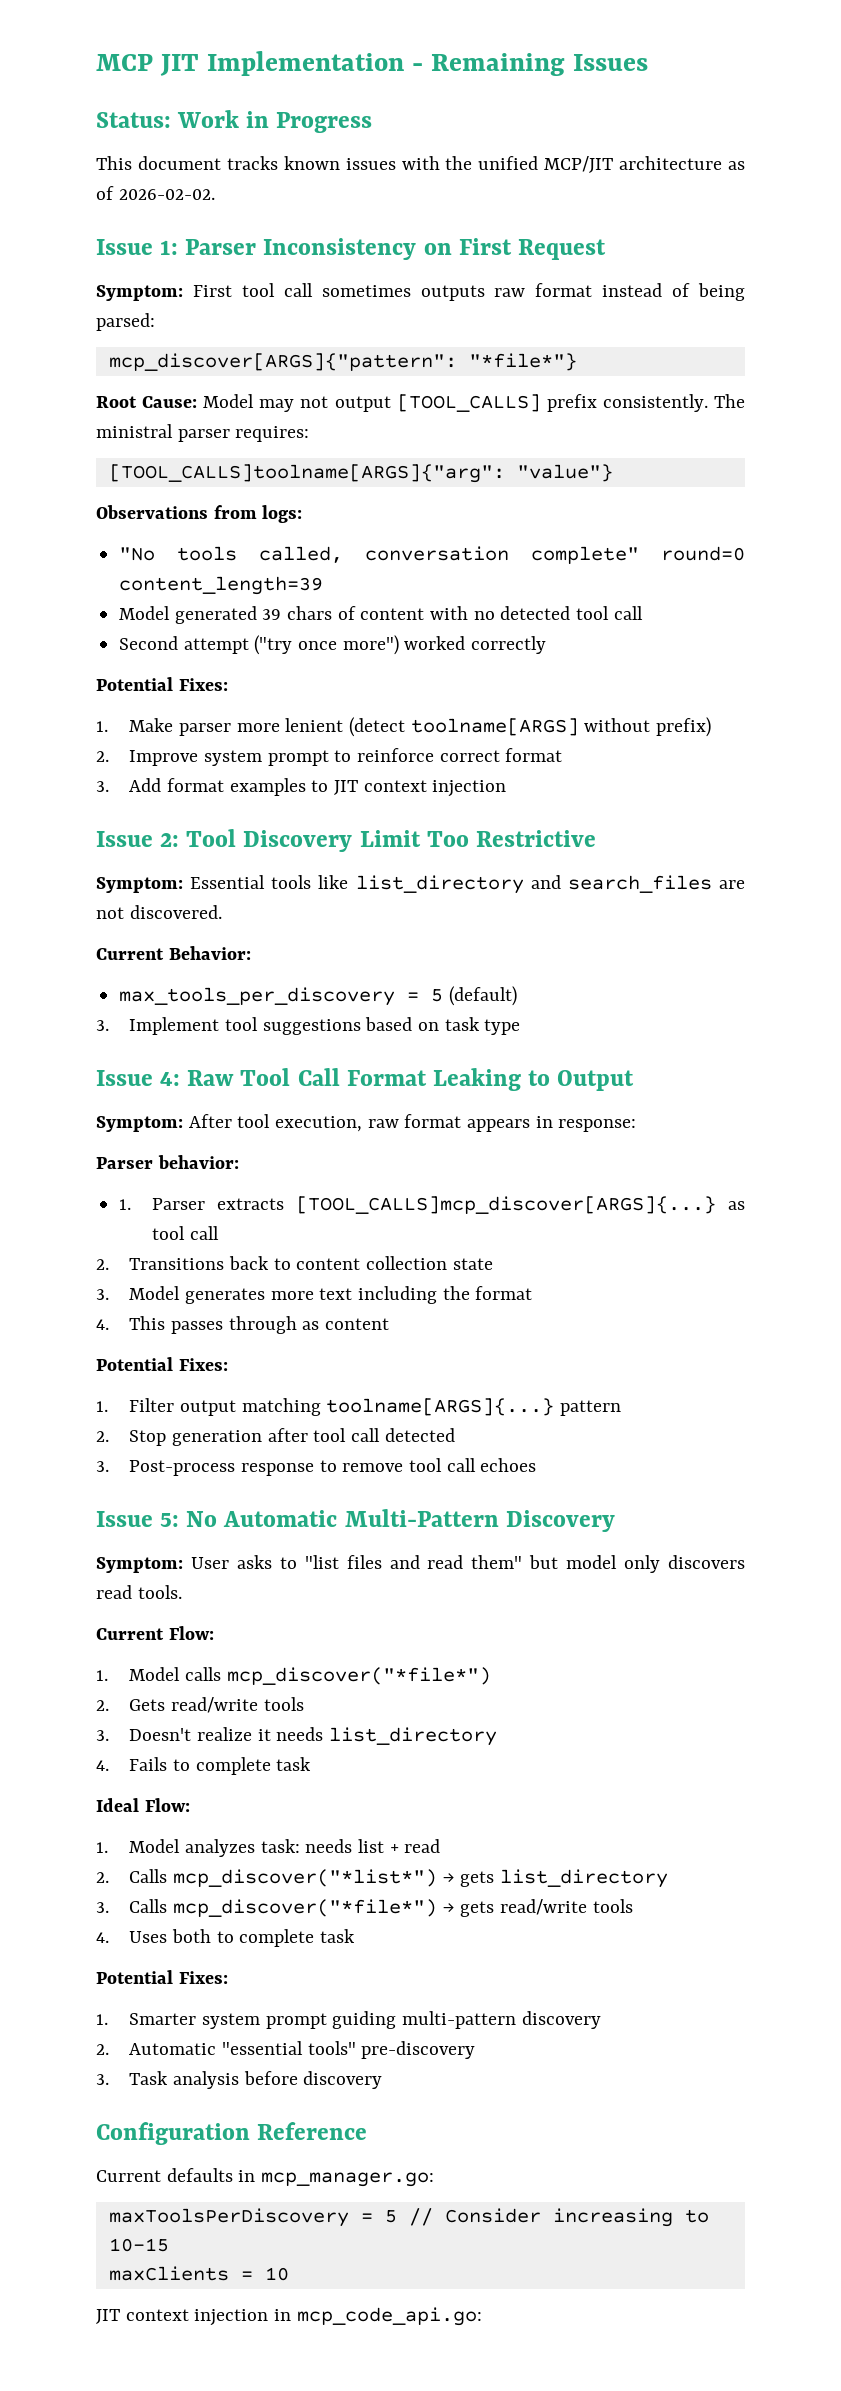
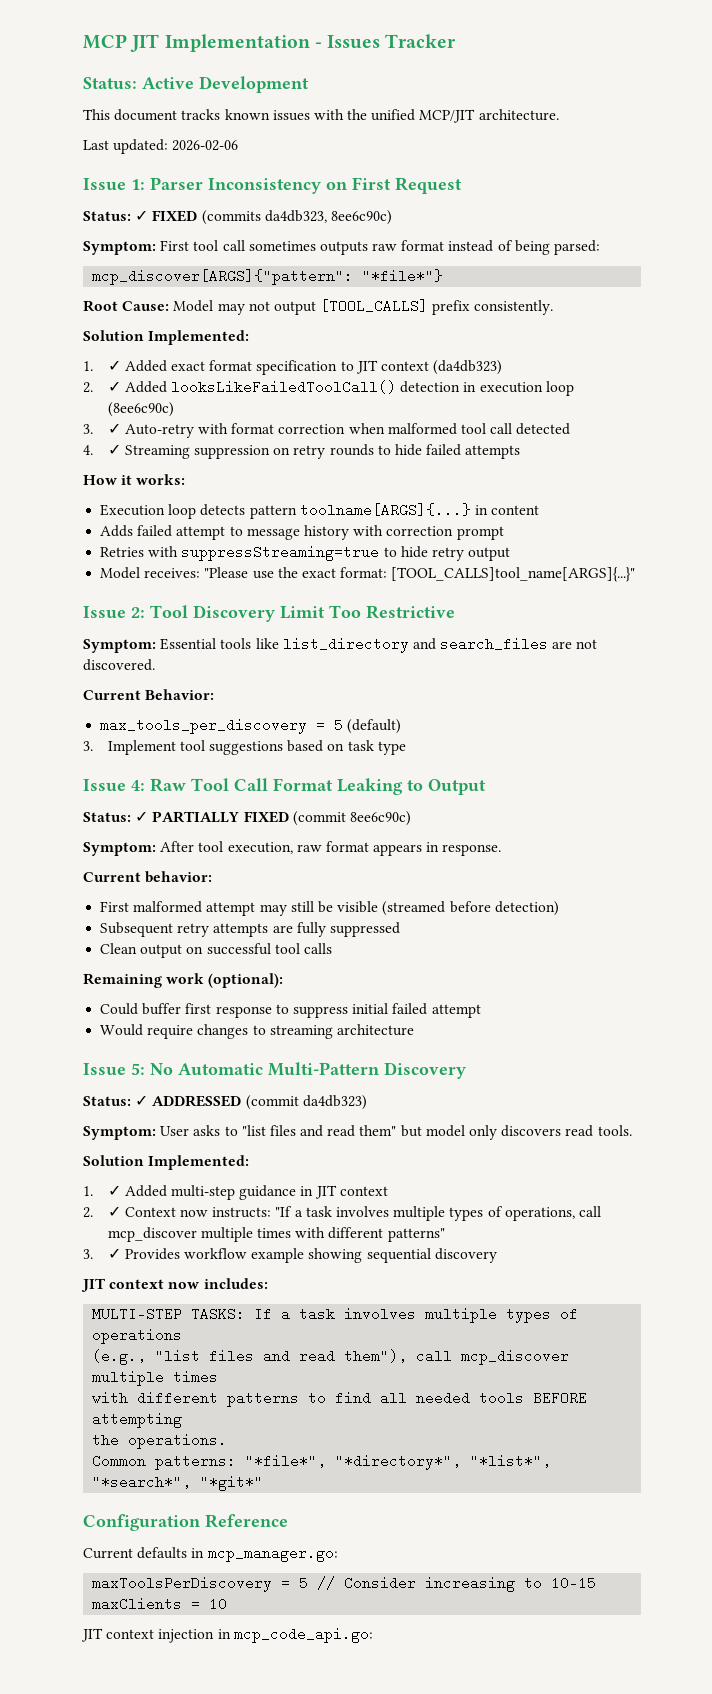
- MCP JIT Implementation - Remaining Issues
- Status: Work in Progress
+ MCP JIT Implementation - Issues Tracker
+ Status: Active Development
- This document tracks known issues with the unified MCP/JIT architecture as of 2026-02-02.
+ This document tracks known issues with the unified MCP/JIT architecture.
+ Last updated: 2026-02-06
+ Status: ✓ FIXED (commits da4db323, 8ee6c90c)
- Root Cause: Model may not output [TOOL_CALLS] prefix consistently. The ministral parser requires:
- [TOOL_CALLS]toolname[ARGS]{"arg": "value"}
- Observations from logs:
- "No tools called, conversation complete" round=0 content_length=39
- Model generated 39 chars of content with no detected tool call
- Second attempt ("try once more") worked correctly
- Potential Fixes:
- 1. Make parser more lenient (detect toolname[ARGS] without prefix)
- 2. Improve system prompt to reinforce correct format
- 3. Add format examples to JIT context injection
+ Root Cause: Model may not output [TOOL_CALLS] prefix consistently.
+ Solution Implemented:
+ 1. ✓ Added exact format specification to JIT context (da4db323)
+ 2. ✓ Added looksLikeFailedToolCall() detection in execution loop (8ee6c90c)
+ 3. ✓ Auto-retry with format correction when malformed tool call detected
+ 4. ✓ Streaming suppression on retry rounds to hide failed attempts
+ How it works:
+ Execution loop detects pattern toolname[ARGS]{...} in content
+ Adds failed attempt to message history with correction prompt
+ Retries with suppressStreaming=true to hide retry output
+ Model receives: "Please use the exact format: [TOOL_CALLS]tool_name[ARGS]{...}"
+ Status: ✓ PARTIALLY FIXED (commit 8ee6c90c)
- Symptom: After tool execution, raw format appears in response:
- Parser behavior:
+ Symptom: After tool execution, raw format appears in response.
+ Current behavior:
- 1. Parser extracts [TOOL_CALLS]mcp_discover[ARGS]{...} as tool call
- 2. Transitions back to content collection state
- 3. Model generates more text including the format
- 4. This passes through as content
- Potential Fixes:
- 1. Filter output matching toolname[ARGS]{...} pattern
- 2. Stop generation after tool call detected
- 3. Post-process response to remove tool call echoes
+ First malformed attempt may still be visible (streamed before detection)
+ Subsequent retry attempts are fully suppressed
+ Clean output on successful tool calls
+ Remaining work (optional):
+ Could buffer first response to suppress initial failed attempt
+ Would require changes to streaming architecture
+ Status: ✓ ADDRESSED (commit da4db323)
  Symptom: User asks to "list files and read them" but model only discovers read tools.
- Current Flow:
- 1. Model calls mcp_discover("*file*")
- 2. Gets read/write tools
- 3. Doesn't realize it needs list_directory
- 4. Fails to complete task
- Ideal Flow:
- 1. Model analyzes task: needs list + read
- 2. Calls mcp_discover("*list*") → gets list_directory
- 3. Calls mcp_discover("*file*") → gets read/write tools
- 4. Uses both to complete task
- Potential Fixes:
- 1. Smarter system prompt guiding multi-pattern discovery
- 2. Automatic "essential tools" pre-discovery
- 3. Task analysis before discovery
+ Solution Implemented:
+ 1. ✓ Added multi-step guidance in JIT context
+ 2. ✓ Context now instructs: "If a task involves multiple types of operations, call mcp_discover multiple times with different patterns"
+ 3. ✓ Provides workflow example showing sequential discovery
+ JIT context now includes:
+ MULTI-STEP TASKS: If a task involves multiple types of operations
+ (e.g., "list files and read them"), call mcp_discover multiple times
+ with different patterns to find all needed tools BEFORE attempting
+ the operations.
+ Common patterns: "*file*", "*directory*", "*list*", "*search*", "*git*"

